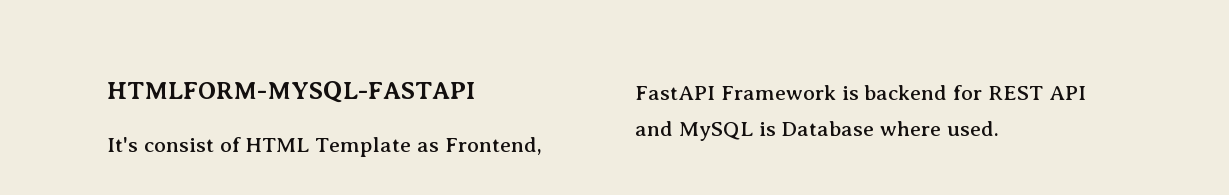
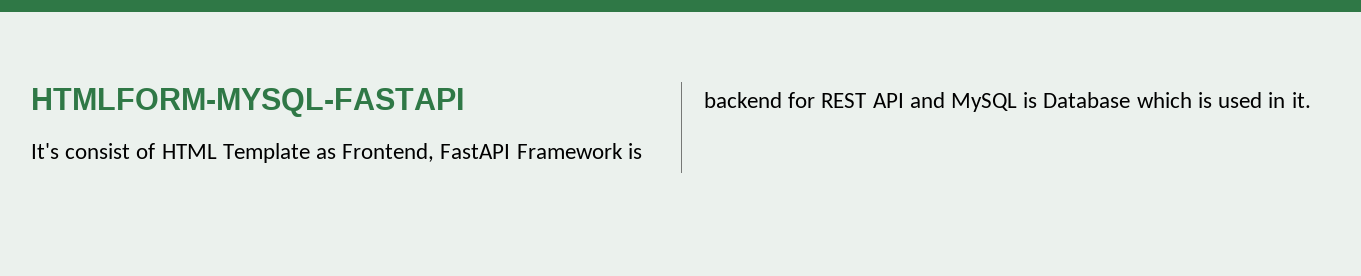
- It's consist of HTML Template as Frontend, FastAPI Framework is backend for REST API and MySQL is Database where used.
+ It's consist of HTML Template as Frontend, FastAPI Framework is backend for REST API and MySQL is Database which is used in it.

